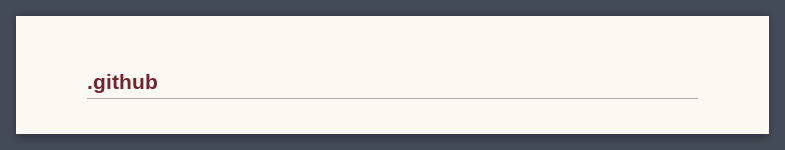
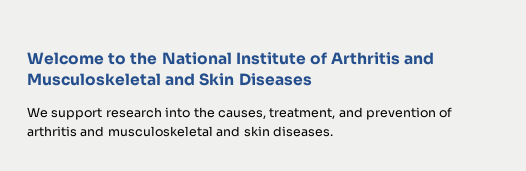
- .github
+ Welcome to the National Institute of Arthritis and Musculoskeletal and Skin Diseases
+ We support research into the causes, treatment, and prevention of arthritis and musculoskeletal and skin diseases.

